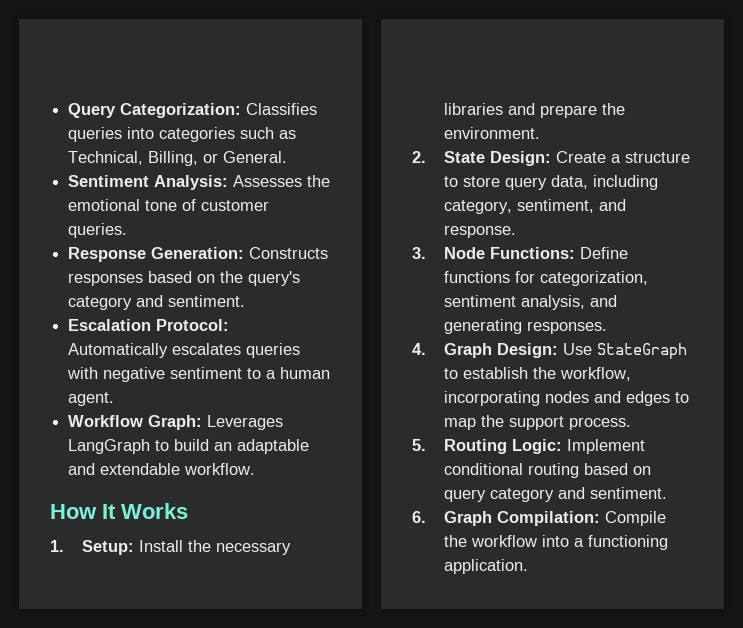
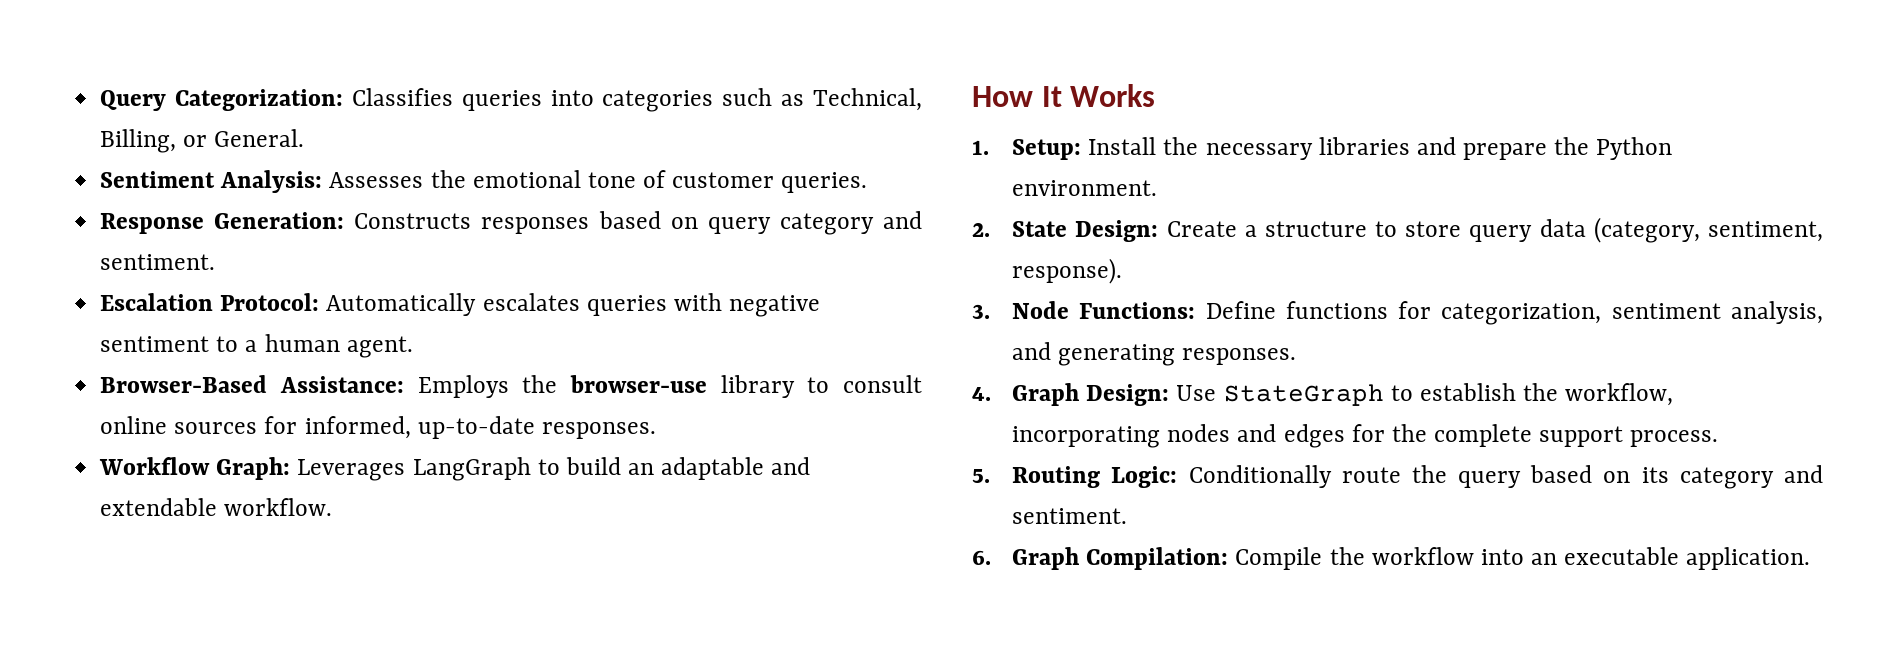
- Response Generation: Constructs responses based on the query's category and sentiment.
+ Response Generation: Constructs responses based on query category and sentiment.
+ Browser-Based Assistance: Employs the browser-use library to consult online sources for informed, up-to-date responses.
- 1. Setup: Install the necessary libraries and prepare the environment.
+ 1. Setup: Install the necessary libraries and prepare the Python environment.
- 2. State Design: Create a structure to store query data, including category, sentiment, and response.
+ 2. State Design: Create a structure to store query data (category, sentiment, response).
- 4. Graph Design: Use StateGraph to establish the workflow, incorporating nodes and edges to map the support process.
+ 4. Graph Design: Use StateGraph to establish the workflow, incorporating nodes and edges for the complete support process.
- 5. Routing Logic: Implement conditional routing based on query category and sentiment.
+ 5. Routing Logic: Conditionally route the query based on its category and sentiment.
- 6. Graph Compilation: Compile the workflow into a functioning application.
+ 6. Graph Compilation: Compile the workflow into an executable application.

